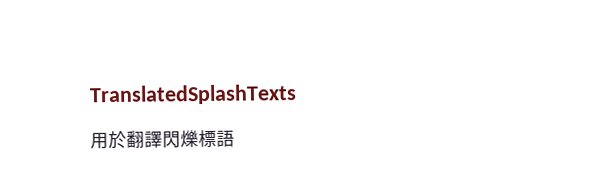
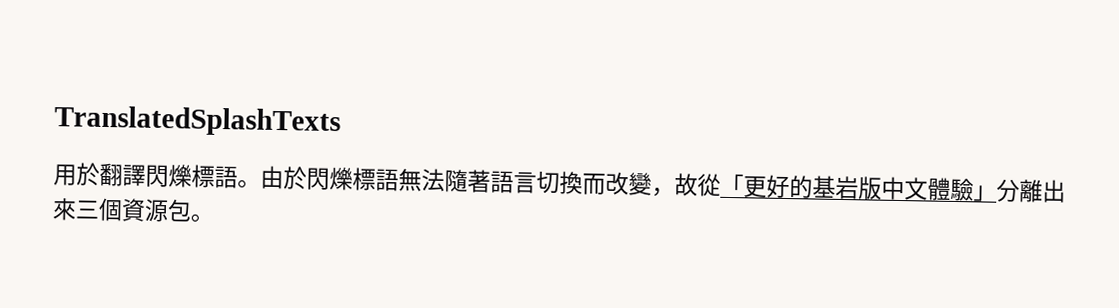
- 用於翻譯閃爍標語
+ 用於翻譯閃爍標語。由於閃爍標語無法隨著語言切換而改變，故從「更好的基岩版中文體驗」分離出來三個資源包。

